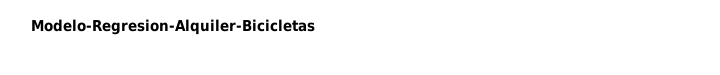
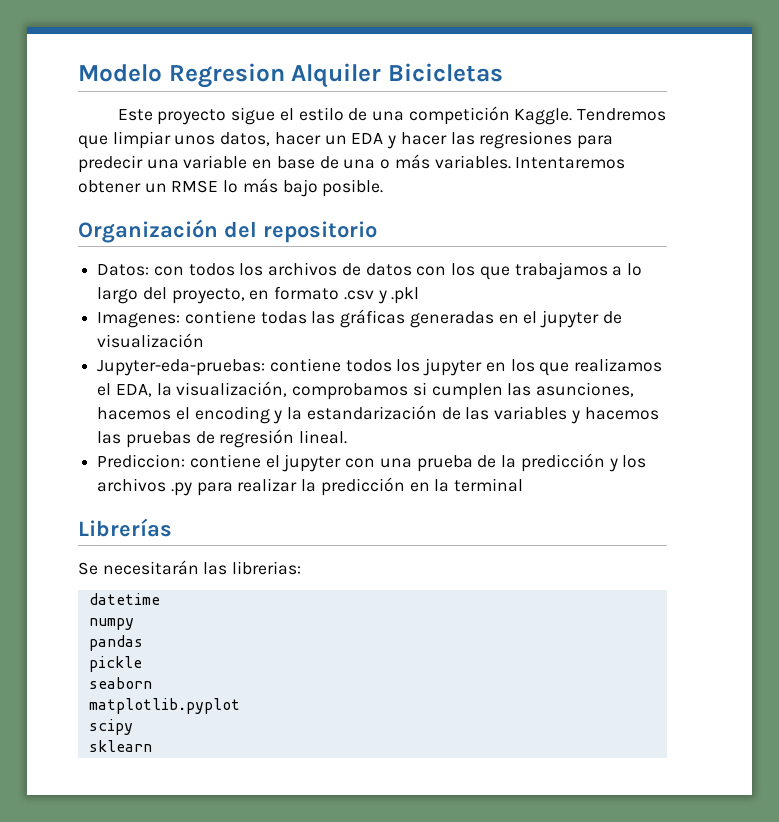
- Modelo-Regresion-Alquiler-Bicicletas
+ Modelo Regresion Alquiler Bicicletas
+ Este proyecto sigue el estilo de una competición Kaggle. Tendremos que limpiar unos datos, hacer un EDA y hacer las regresiones para predecir una variable en base de una o más variables. Intentaremos obtener un RMSE lo más bajo posible.
+ Organización del repositorio
+ Datos: con todos los archivos de datos con los que trabajamos a lo largo del proyecto, en formato .csv y .pkl
+ Imagenes: contiene todas las gráficas generadas en el jupyter de visualización
+ Jupyter-eda-pruebas: contiene todos los jupyter en los que realizamos el EDA, la visualización, comprobamos si cumplen las asunciones, hacemos el encoding y la estandarización de las variables y hacemos las pruebas de regresión lineal.
+ Prediccion: contiene el jupyter con una prueba de la predicción y los archivos .py para realizar la predicción en la terminal
+ Librerías
+ Se necesitarán las librerias:
+ datetime
+ numpy
+ pandas
+ pickle
+ seaborn
+ matplotlib.pyplot
+ scipy
+ sklearn

